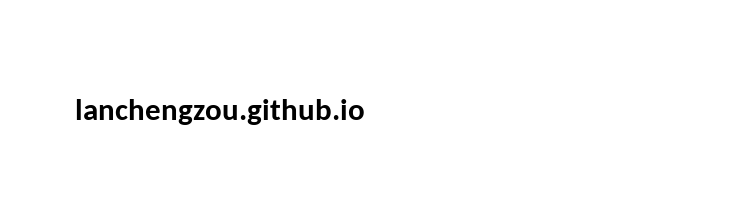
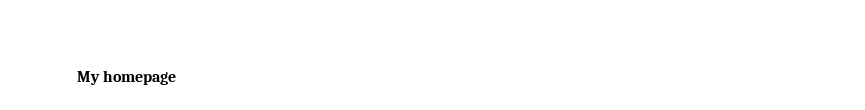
- lanchengzou.github.io
+ My homepage

